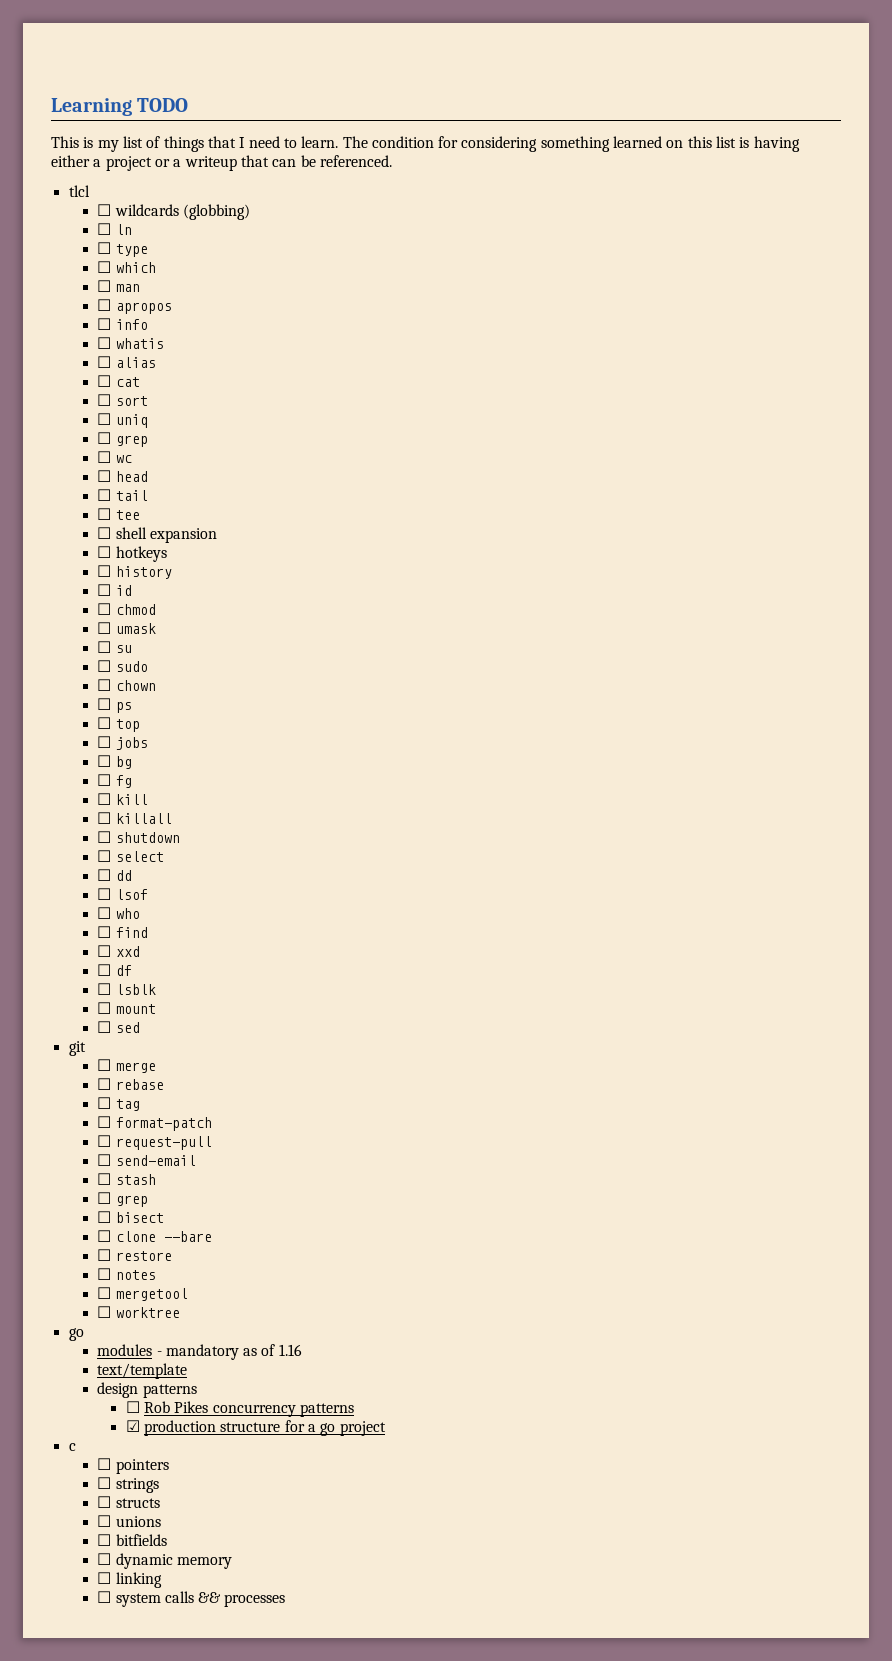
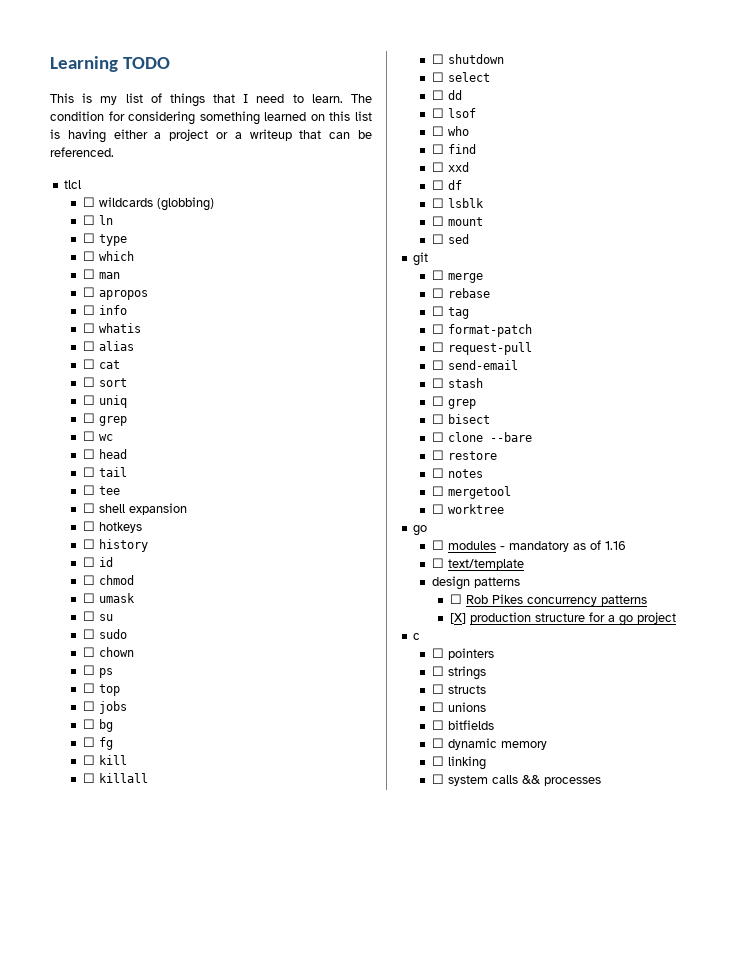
- modules - mandatory as of 1.16
+ ☐ modules - mandatory as of 1.16
- text/template
+ ☐ text/template
- ☑ production structure for a go project
+ [X] production structure for a go project

